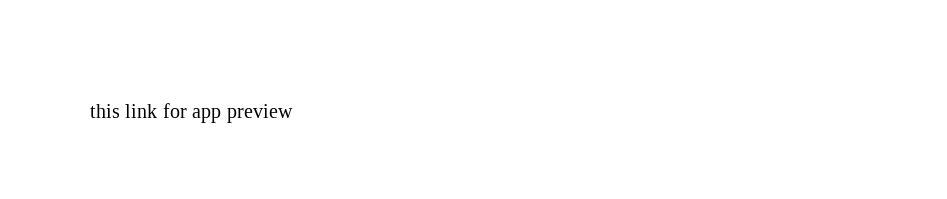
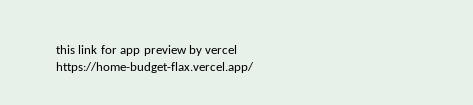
- this link for app preview
+ this link for app preview by vercel https://home-budget-flax.vercel.app/

